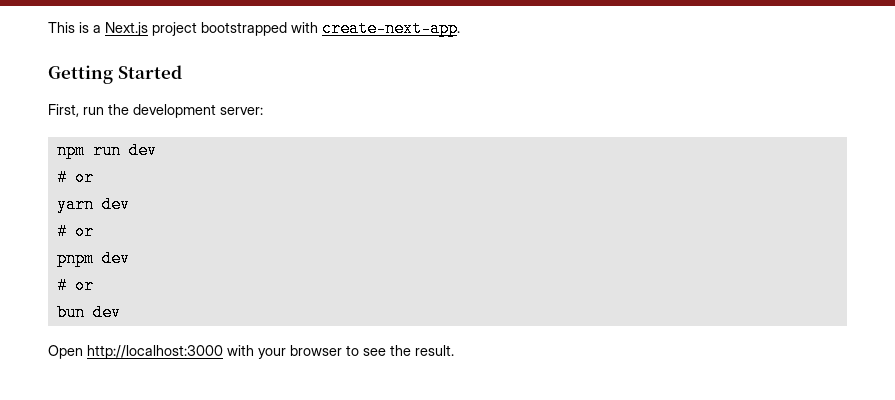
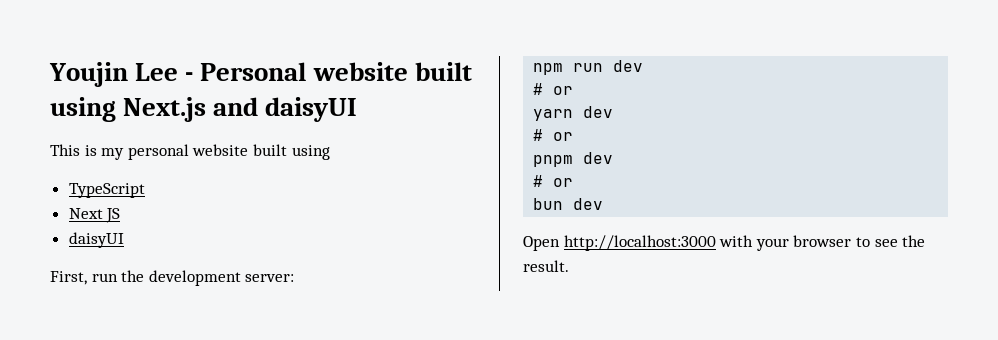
- This is a Next.js project bootstrapped with create-next-app.
- Getting Started
+ Youjin Lee - Personal website built using Next.js and daisyUI
+ This is my personal website built using
+ TypeScript
+ Next JS
+ daisyUI

